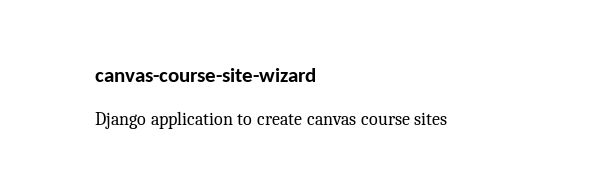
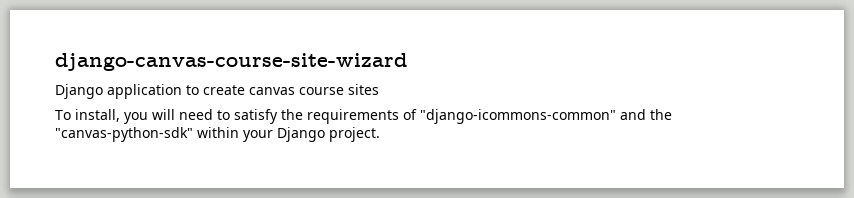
- canvas-course-site-wizard
+ django-canvas-course-site-wizard
+ To install, you will need to satisfy the requirements of "django-icommons-common" and the "canvas-python-sdk" within your Django project.

